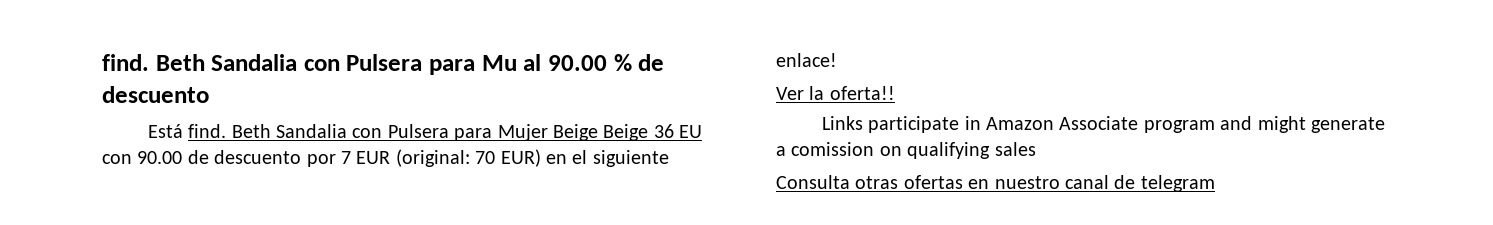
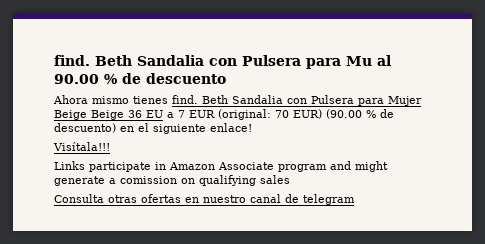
- Está find.
+ Ahora mismo tienes find.
- Beth Sandalia con Pulsera para Mujer Beige Beige 36 EU con 90.00 de descuento por 7 EUR (original: 70 EUR) en el siguiente enlace!
+ Beth Sandalia con Pulsera para Mujer Beige Beige 36 EU a 7 EUR (original: 70 EUR) (90.00 % de descuento) en el siguiente enlace!
- Ver la oferta!!
+ Visítala!!!

